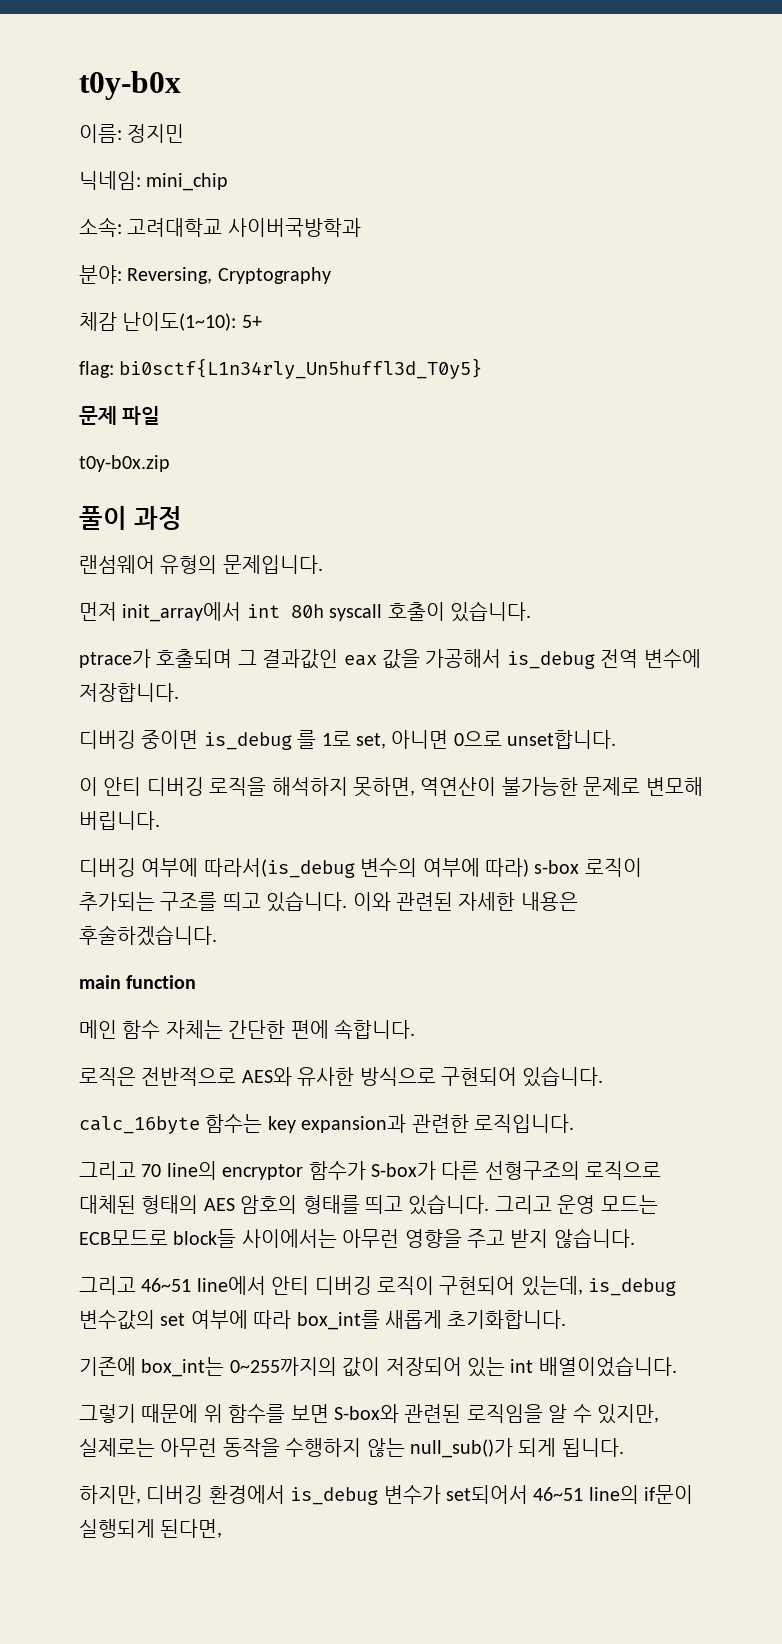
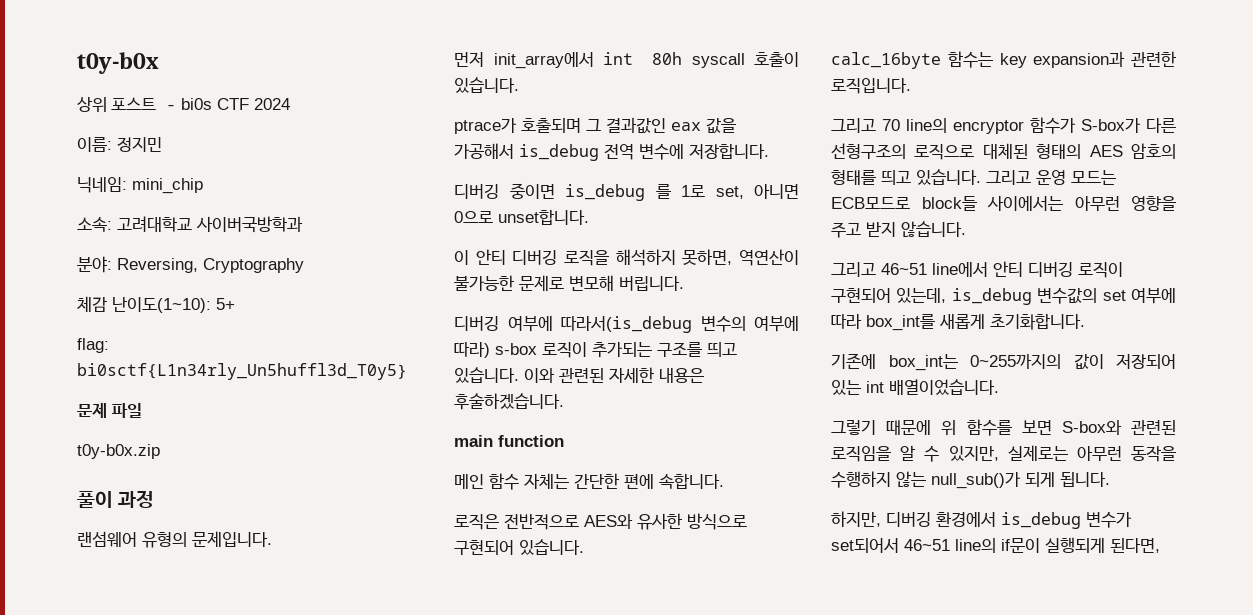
+ 상위 포스트 - bi0s CTF 2024

